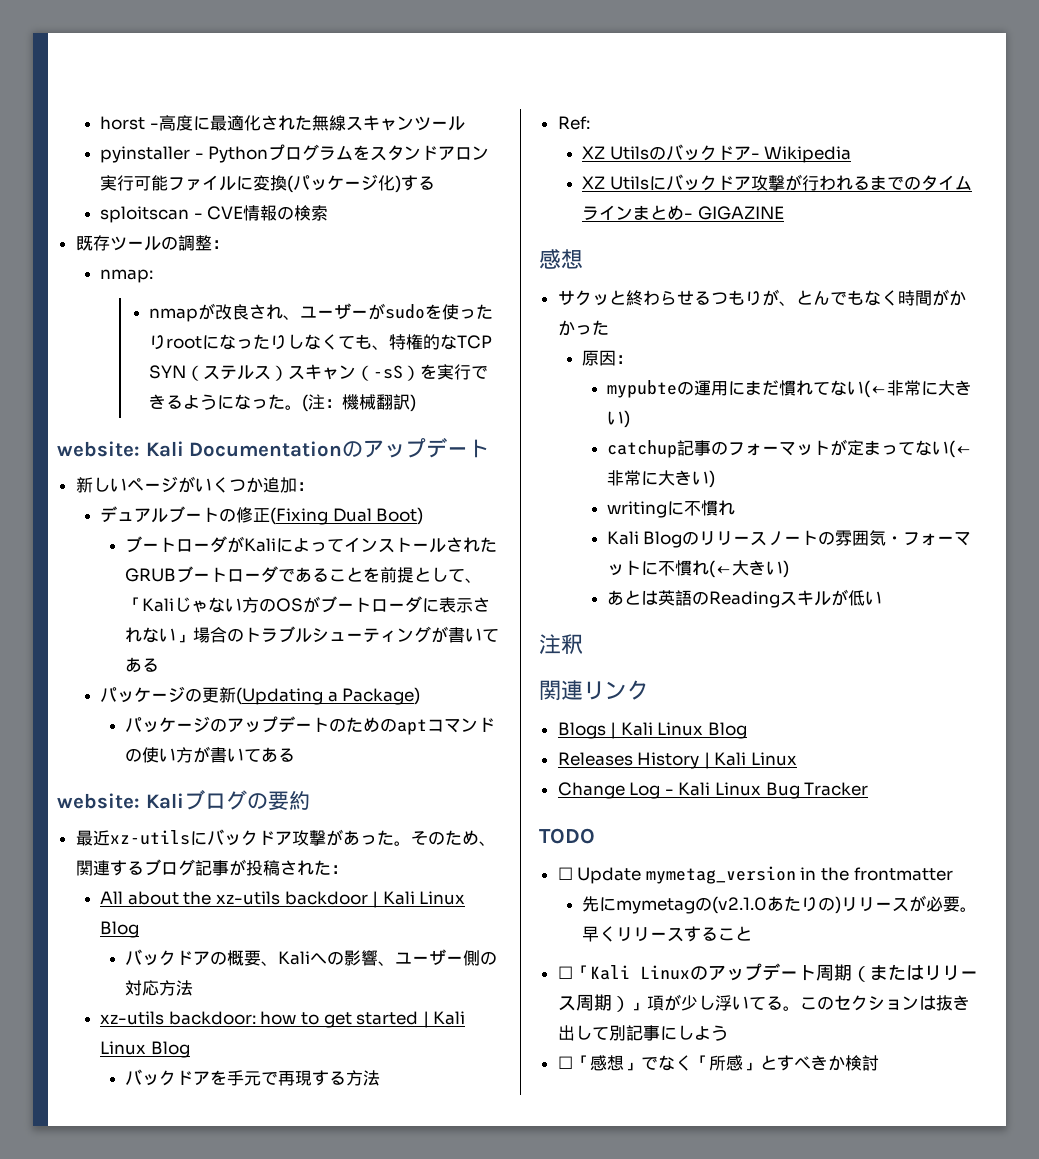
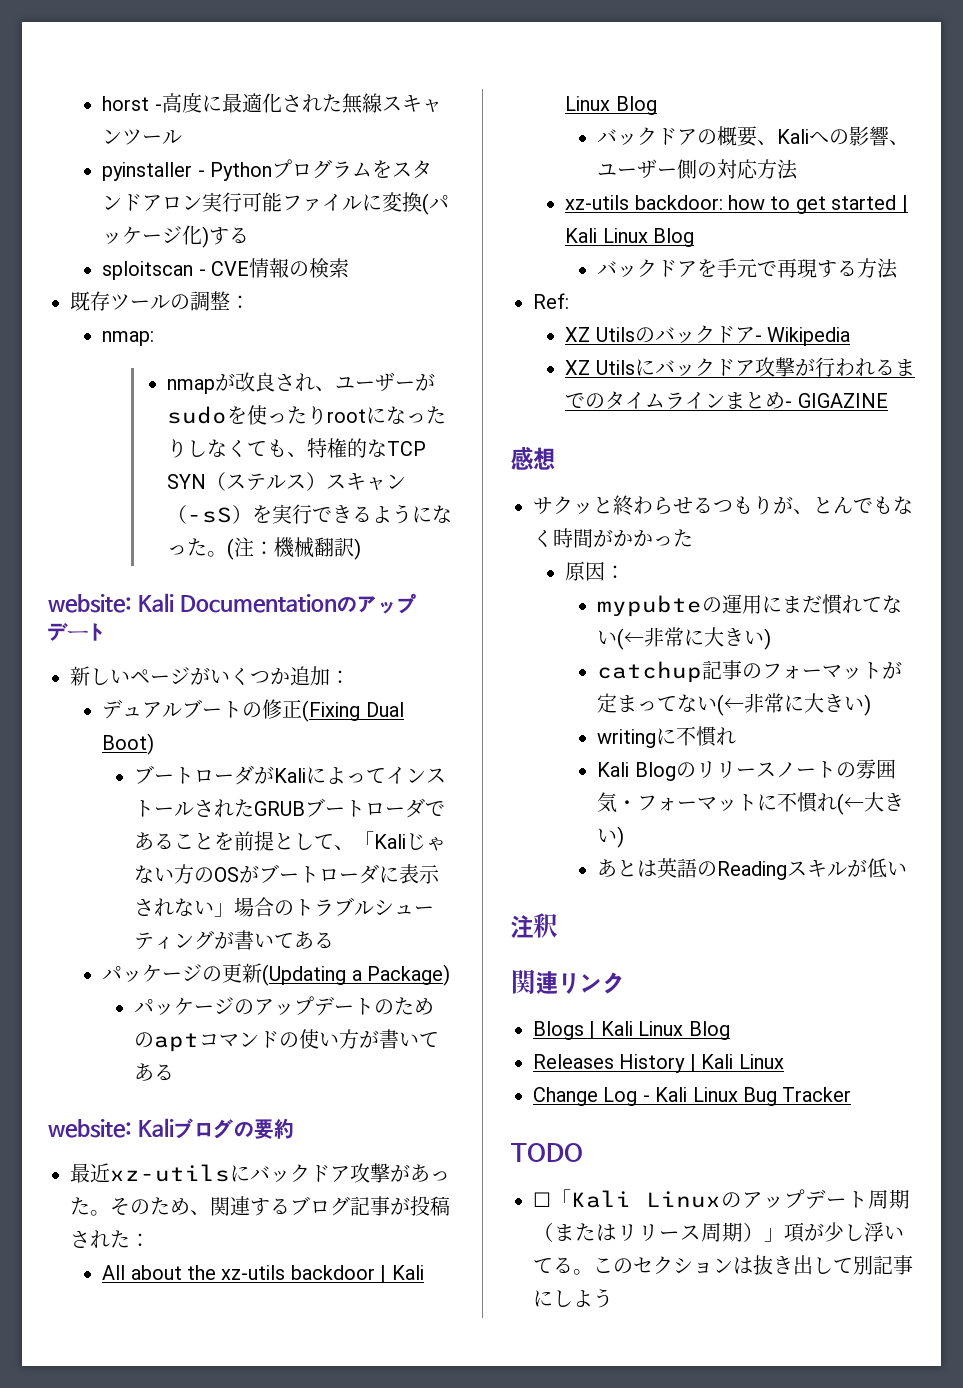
- ☐ Update mymetag_version in the frontmatter
- 先にmymetagの(v2.1.0あたりの)リリースが必要。早くリリースすること
- ☐「感想」でなく「所感」とすべきか検討

